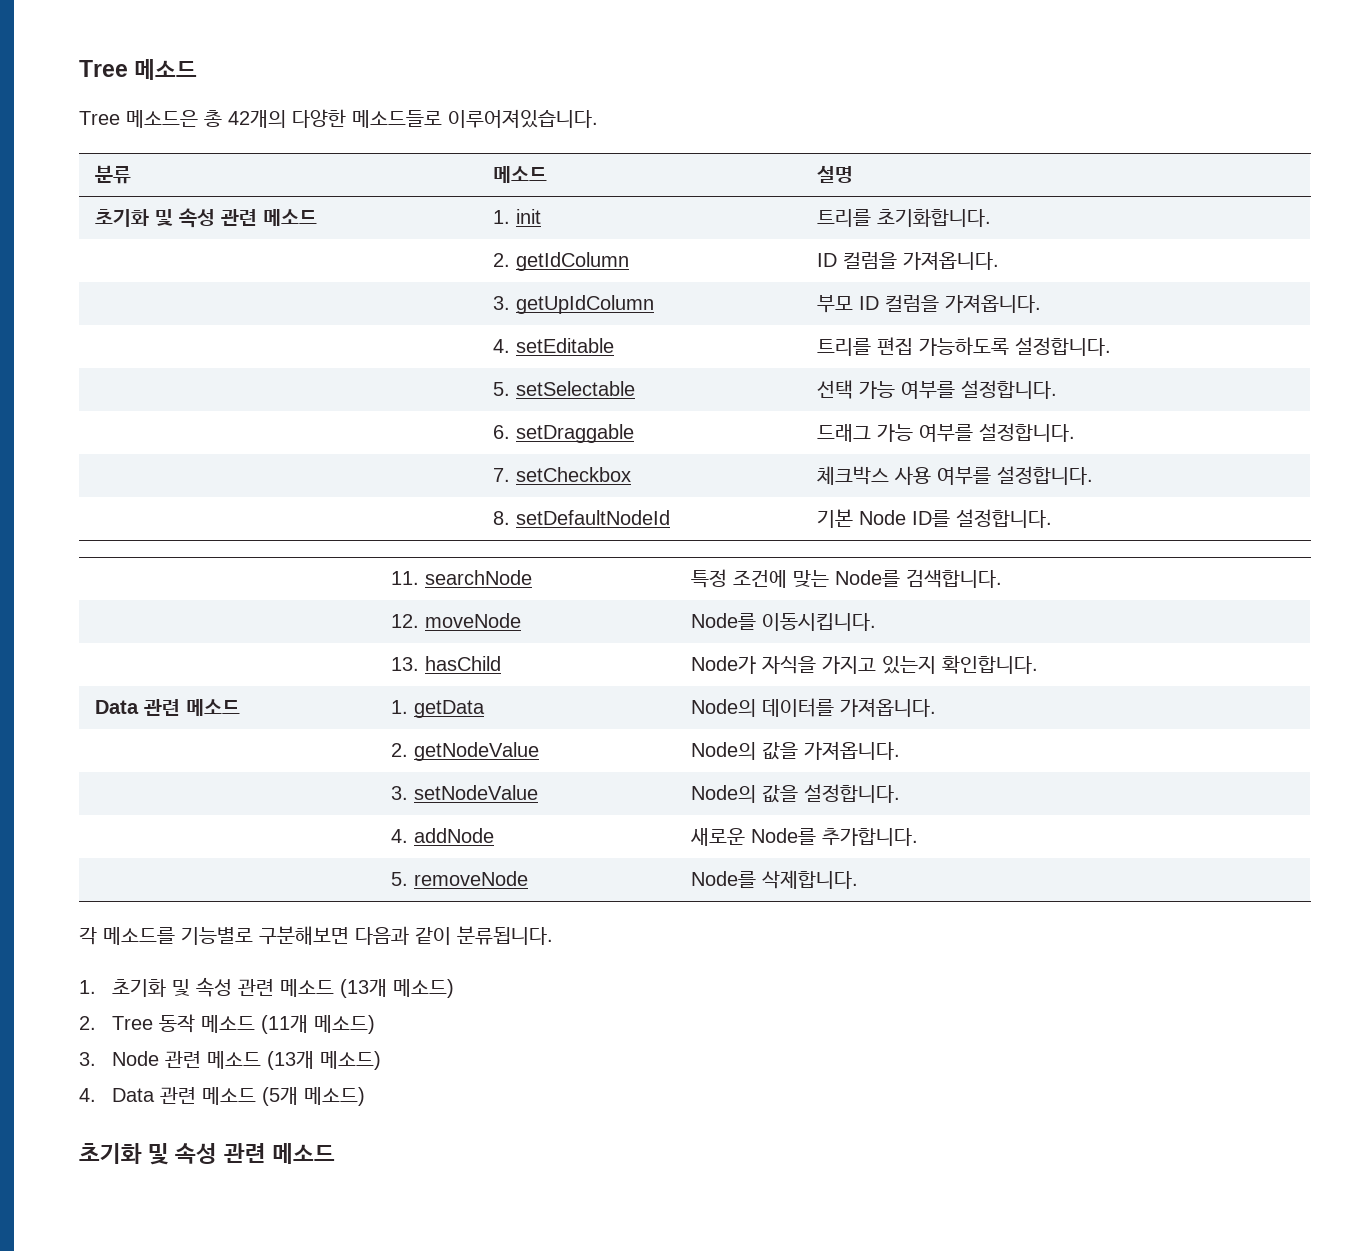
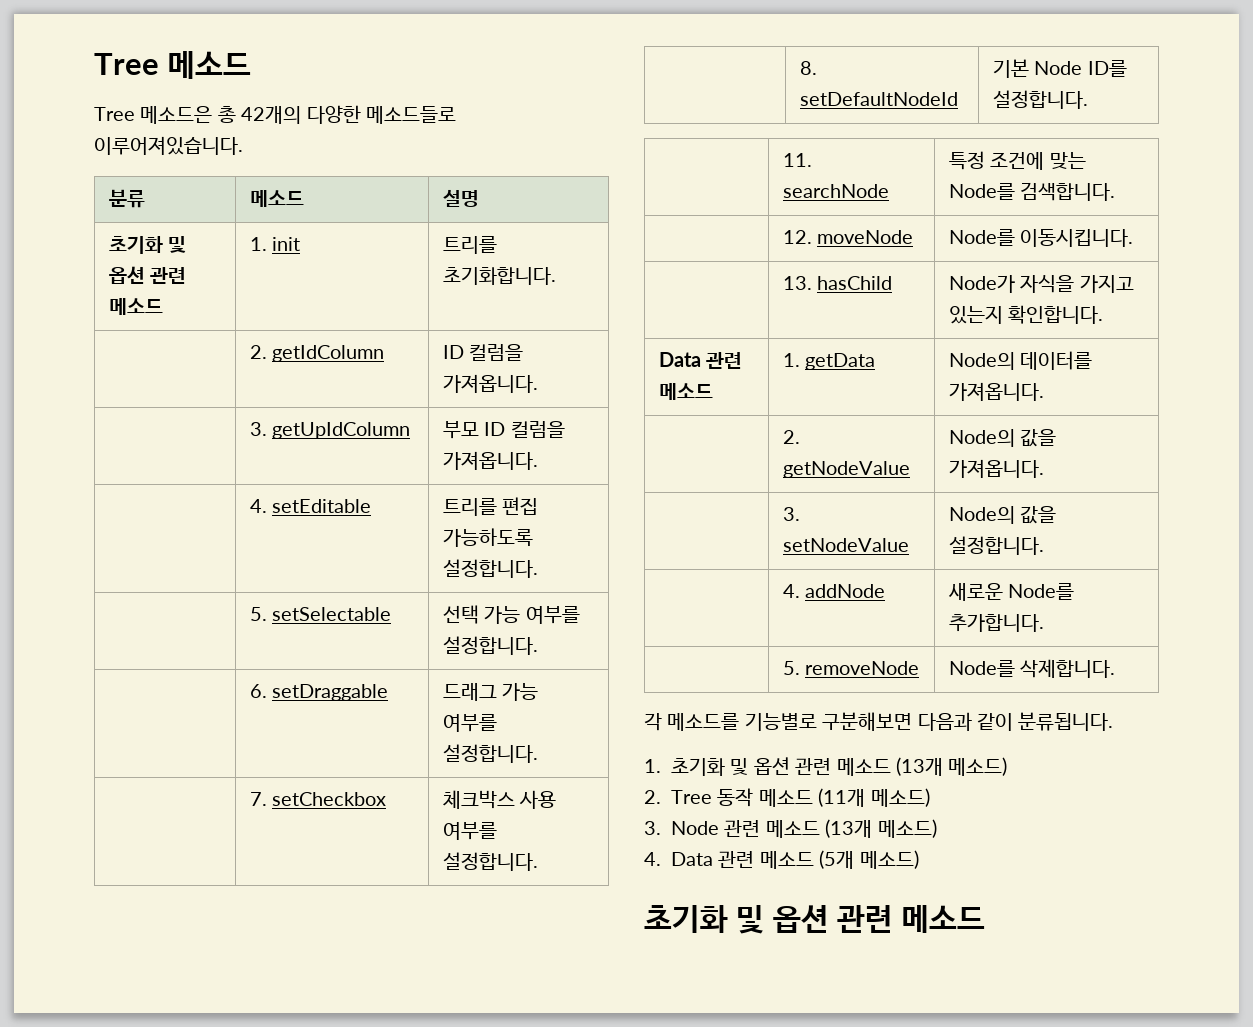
- 초기화 및 속성 관련 메소드 | 1. init | 트리를 초기화합니다.
+ 초기화 및 옵션 관련 메소드 | 1. init | 트리를 초기화합니다.
- 1. 초기화 및 속성 관련 메소드 (13개 메소드)
+ 1. 초기화 및 옵션 관련 메소드 (13개 메소드)
  4. Data 관련 메소드 (5개 메소드)
- 초기화 및 속성 관련 메소드
+ 초기화 및 옵션 관련 메소드

